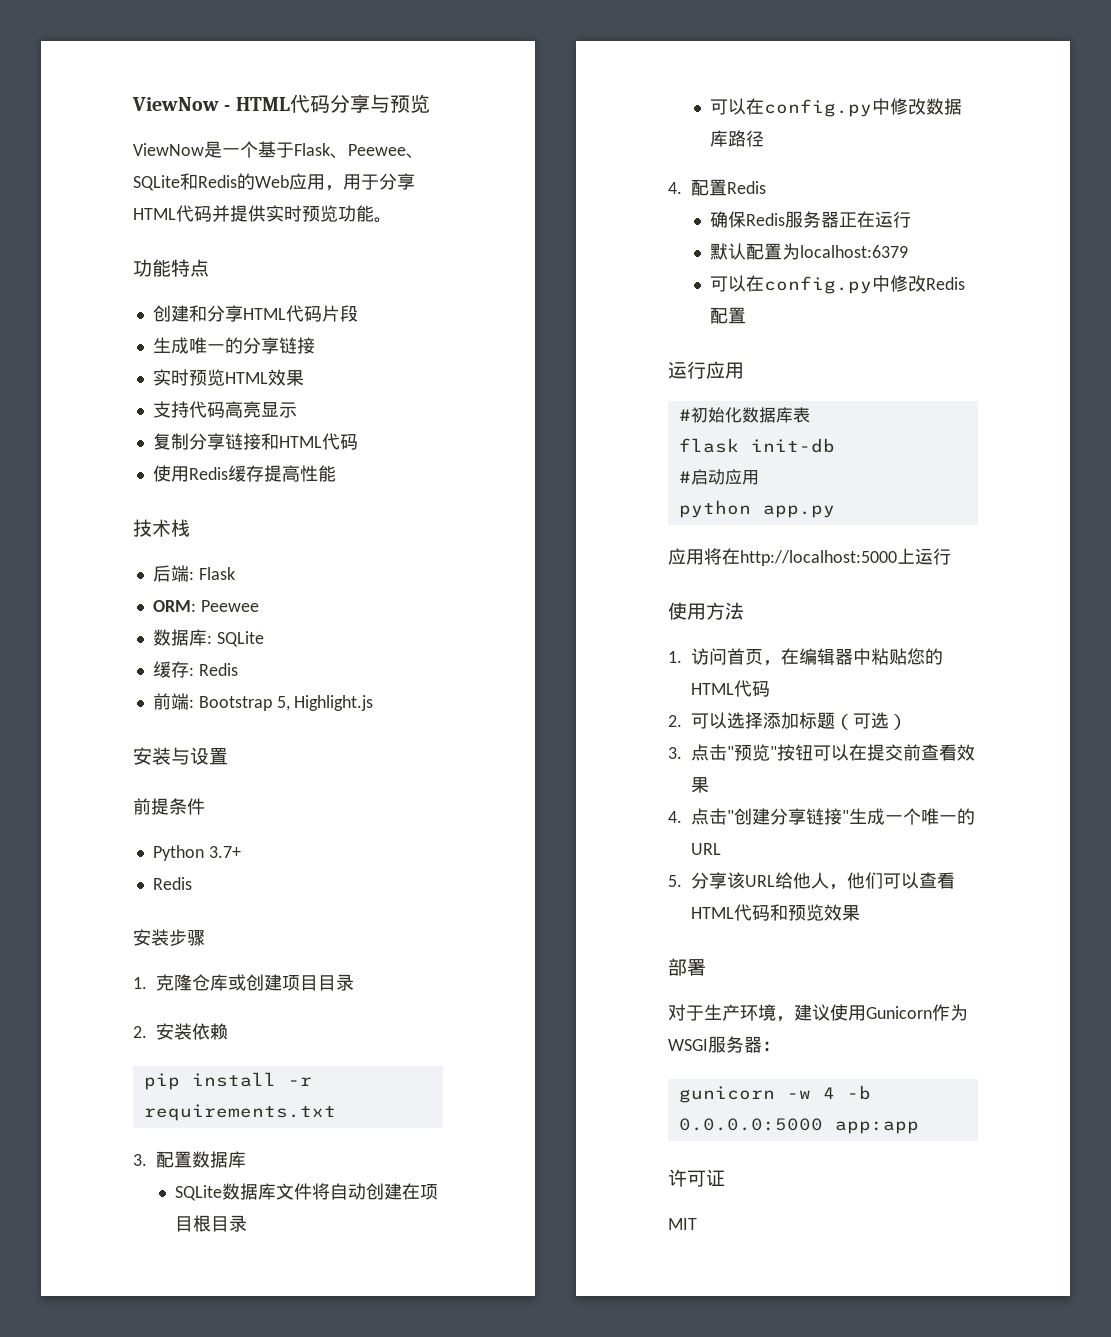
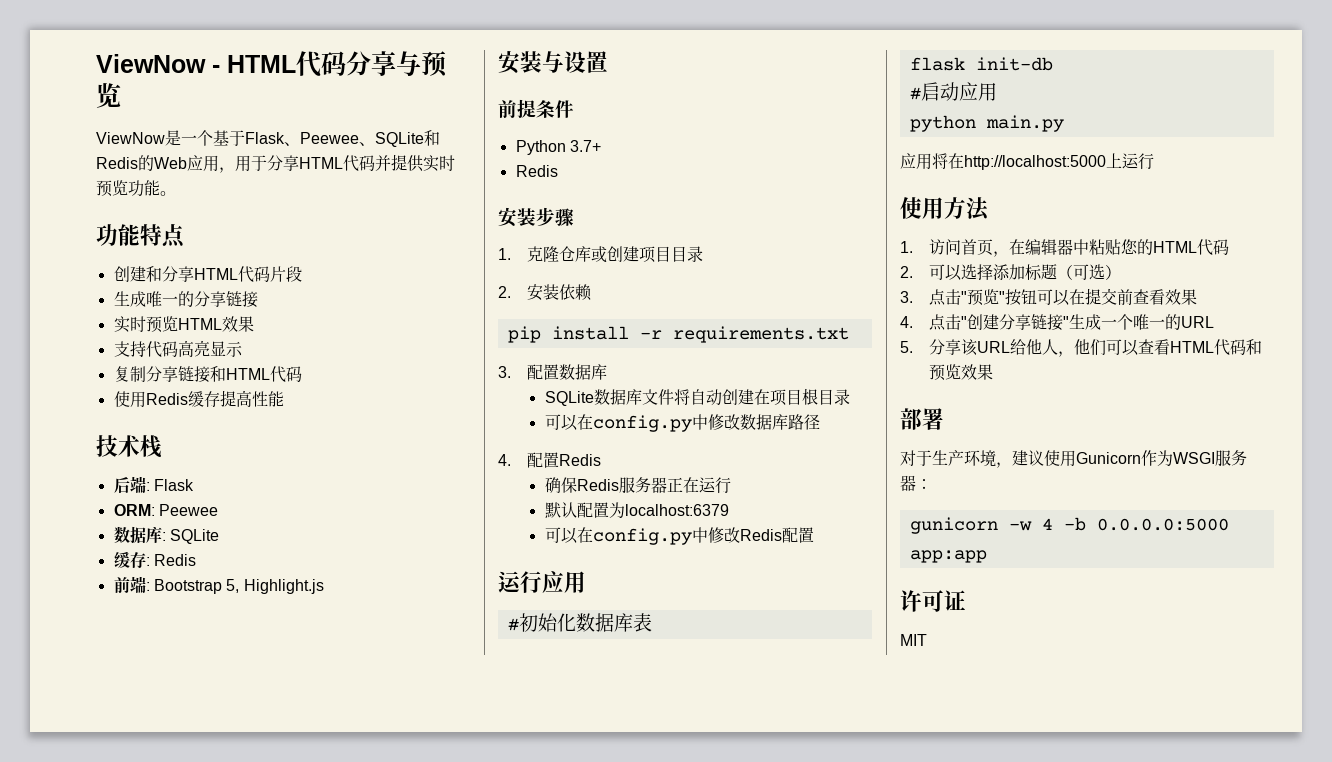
- python app.py
+ python main.py

